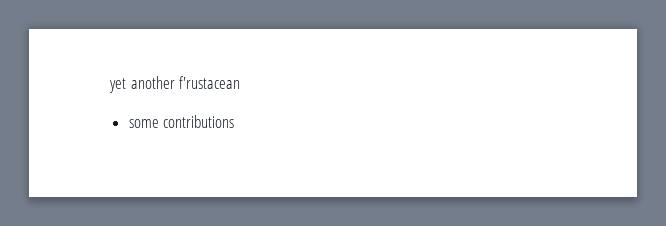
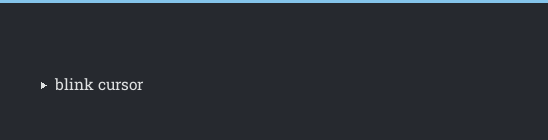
- yet another f'rustacean
- some contributions
+ blink cursor

